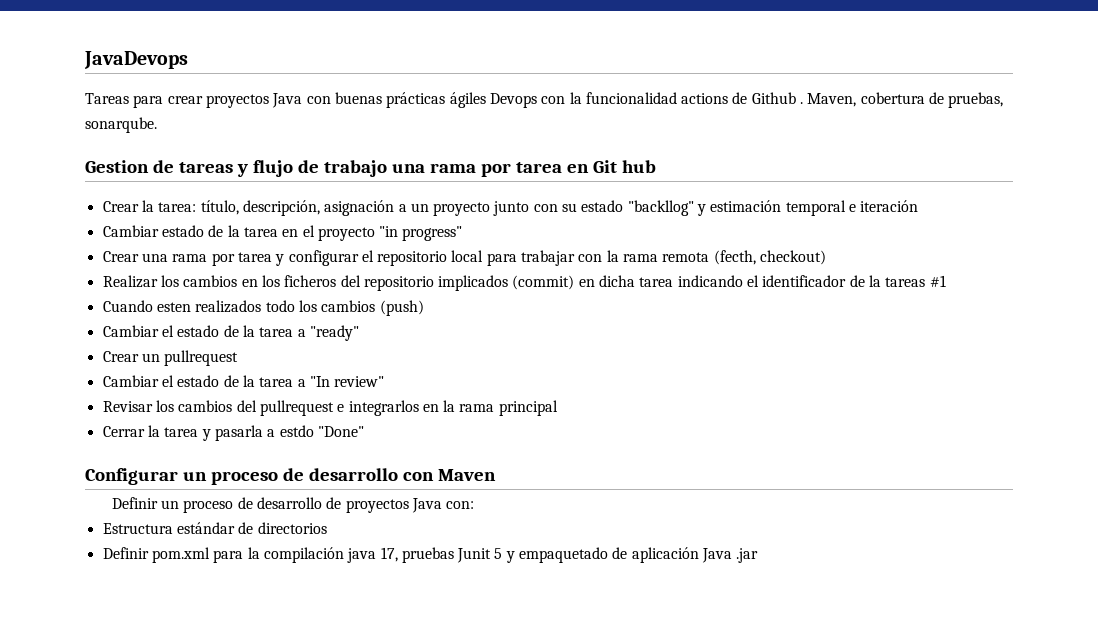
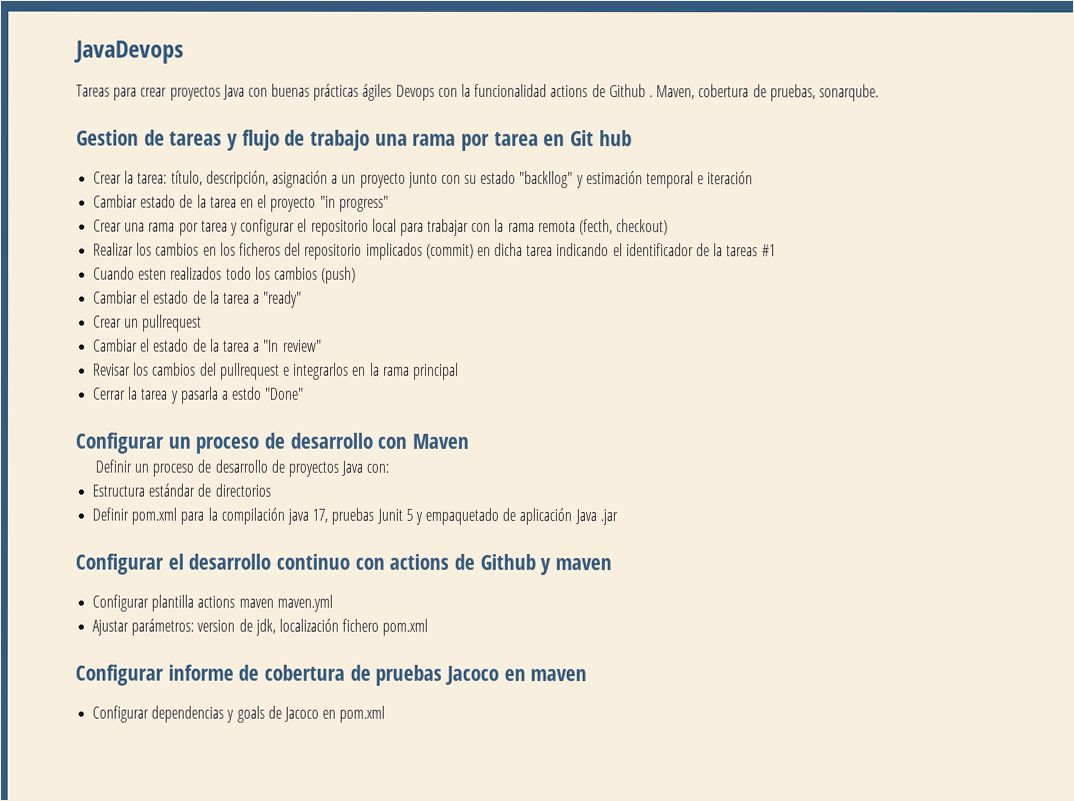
+ Configurar el desarrollo continuo con actions de Github y maven
+ Configurar plantilla actions maven maven.yml
+ Ajustar parámetros: version de jdk, localización fichero pom.xml
+ Configurar informe de cobertura de pruebas Jacoco en maven
+ Configurar dependencias y goals de Jacoco en pom.xml

